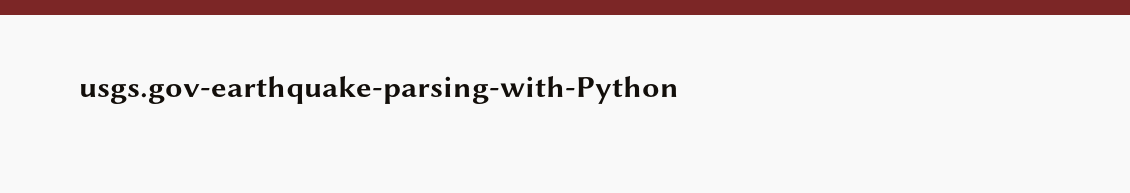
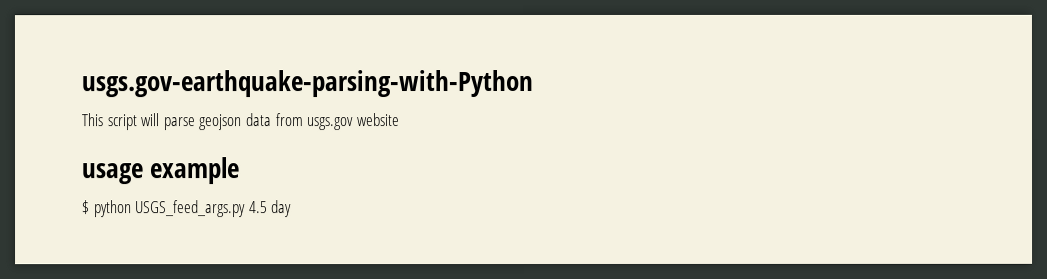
+ This script will parse geojson data from usgs.gov website
+ usage example
+ $ python USGS_feed_args.py 4.5 day

